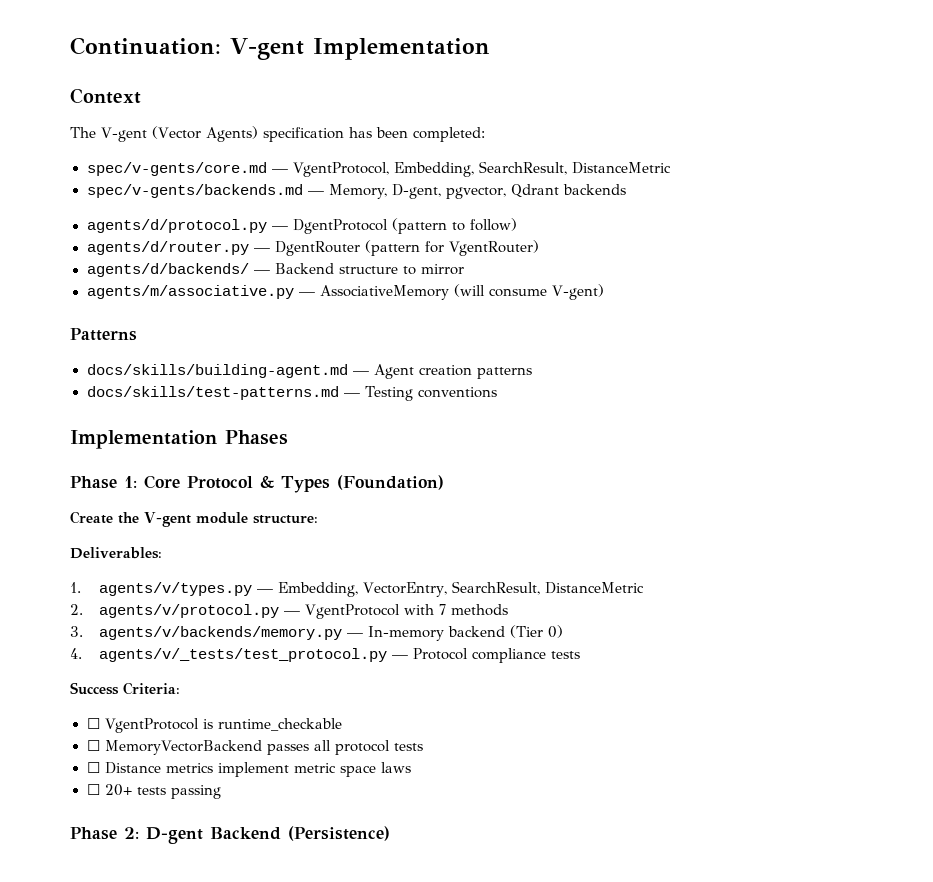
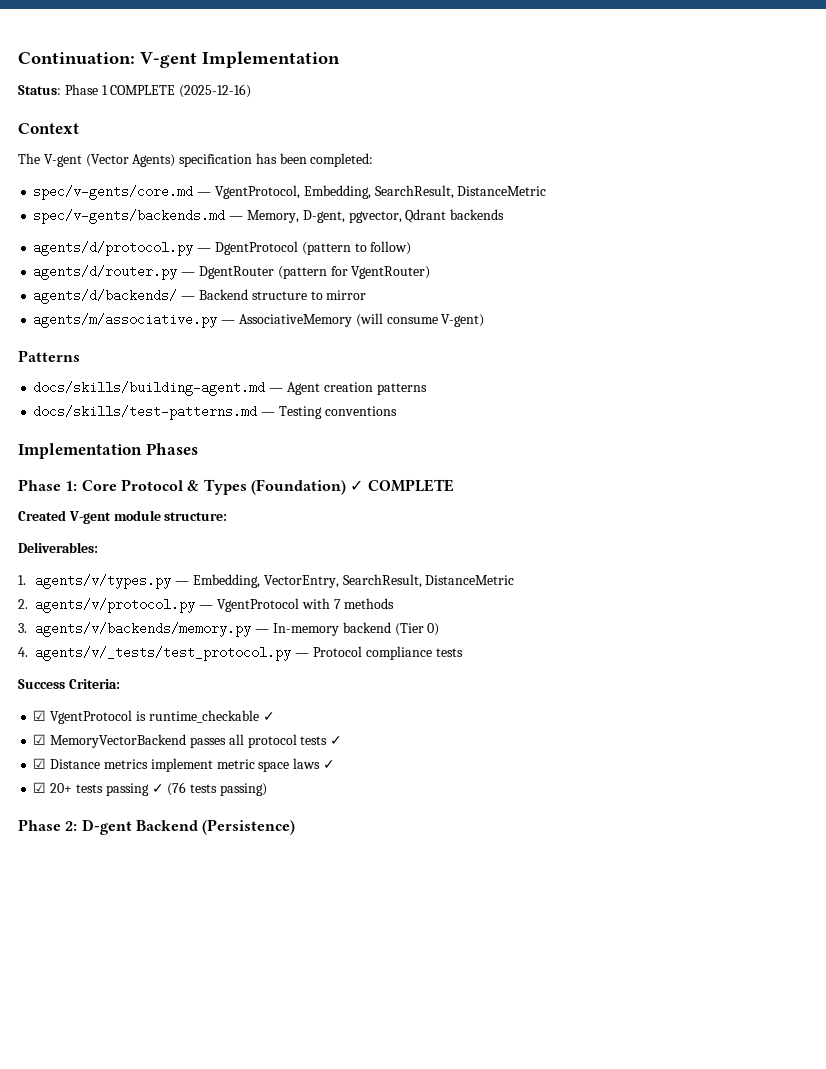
+ Status: Phase 1 COMPLETE (2025-12-16)
- Phase 1: Core Protocol & Types (Foundation)
- Create the V-gent module structure:
+ Phase 1: Core Protocol & Types (Foundation) ✓ COMPLETE
+ Created V-gent module structure:
- ☐ VgentProtocol is runtime_checkable
- ☐ MemoryVectorBackend passes all protocol tests
- ☐ Distance metrics implement metric space laws
- ☐ 20+ tests passing
+ ☑ VgentProtocol is runtime_checkable ✓
+ ☑ MemoryVectorBackend passes all protocol tests ✓
+ ☑ Distance metrics implement metric space laws ✓
+ ☑ 20+ tests passing ✓ (76 tests passing)

